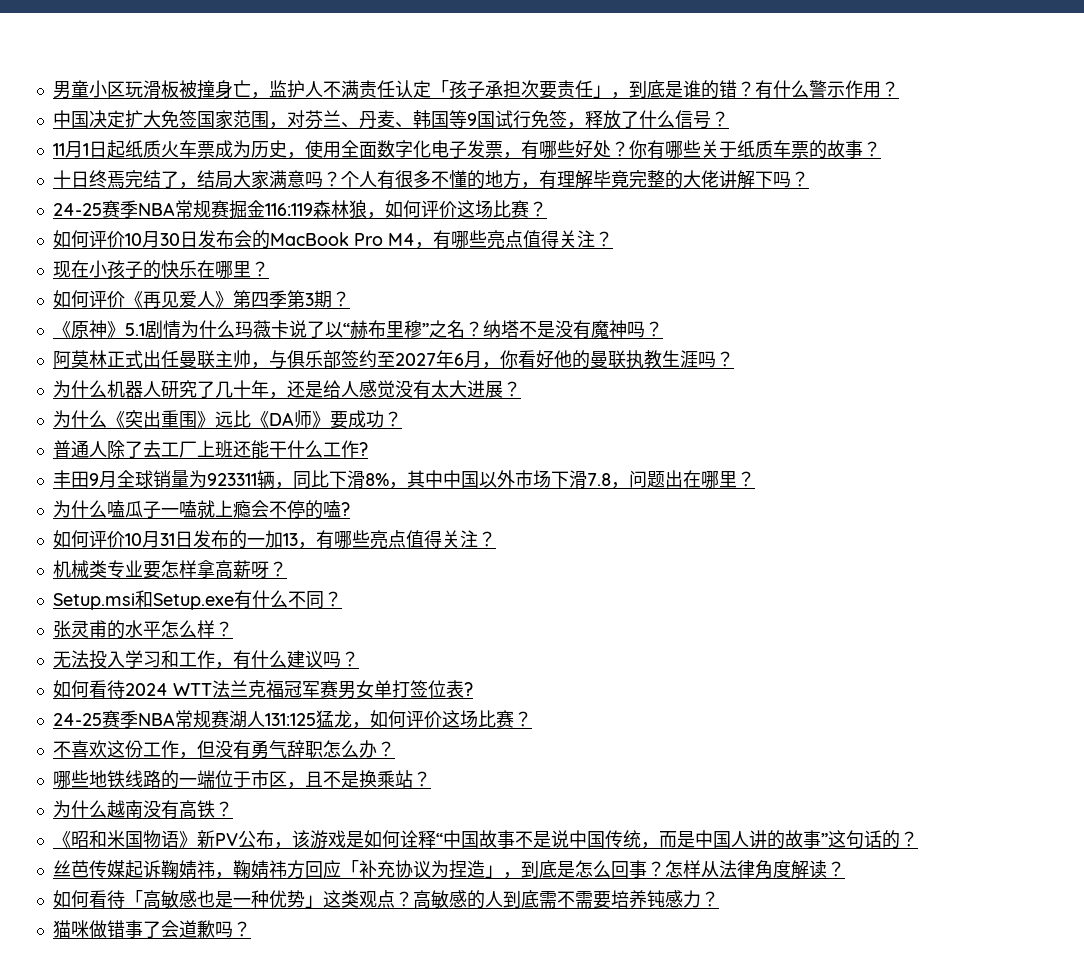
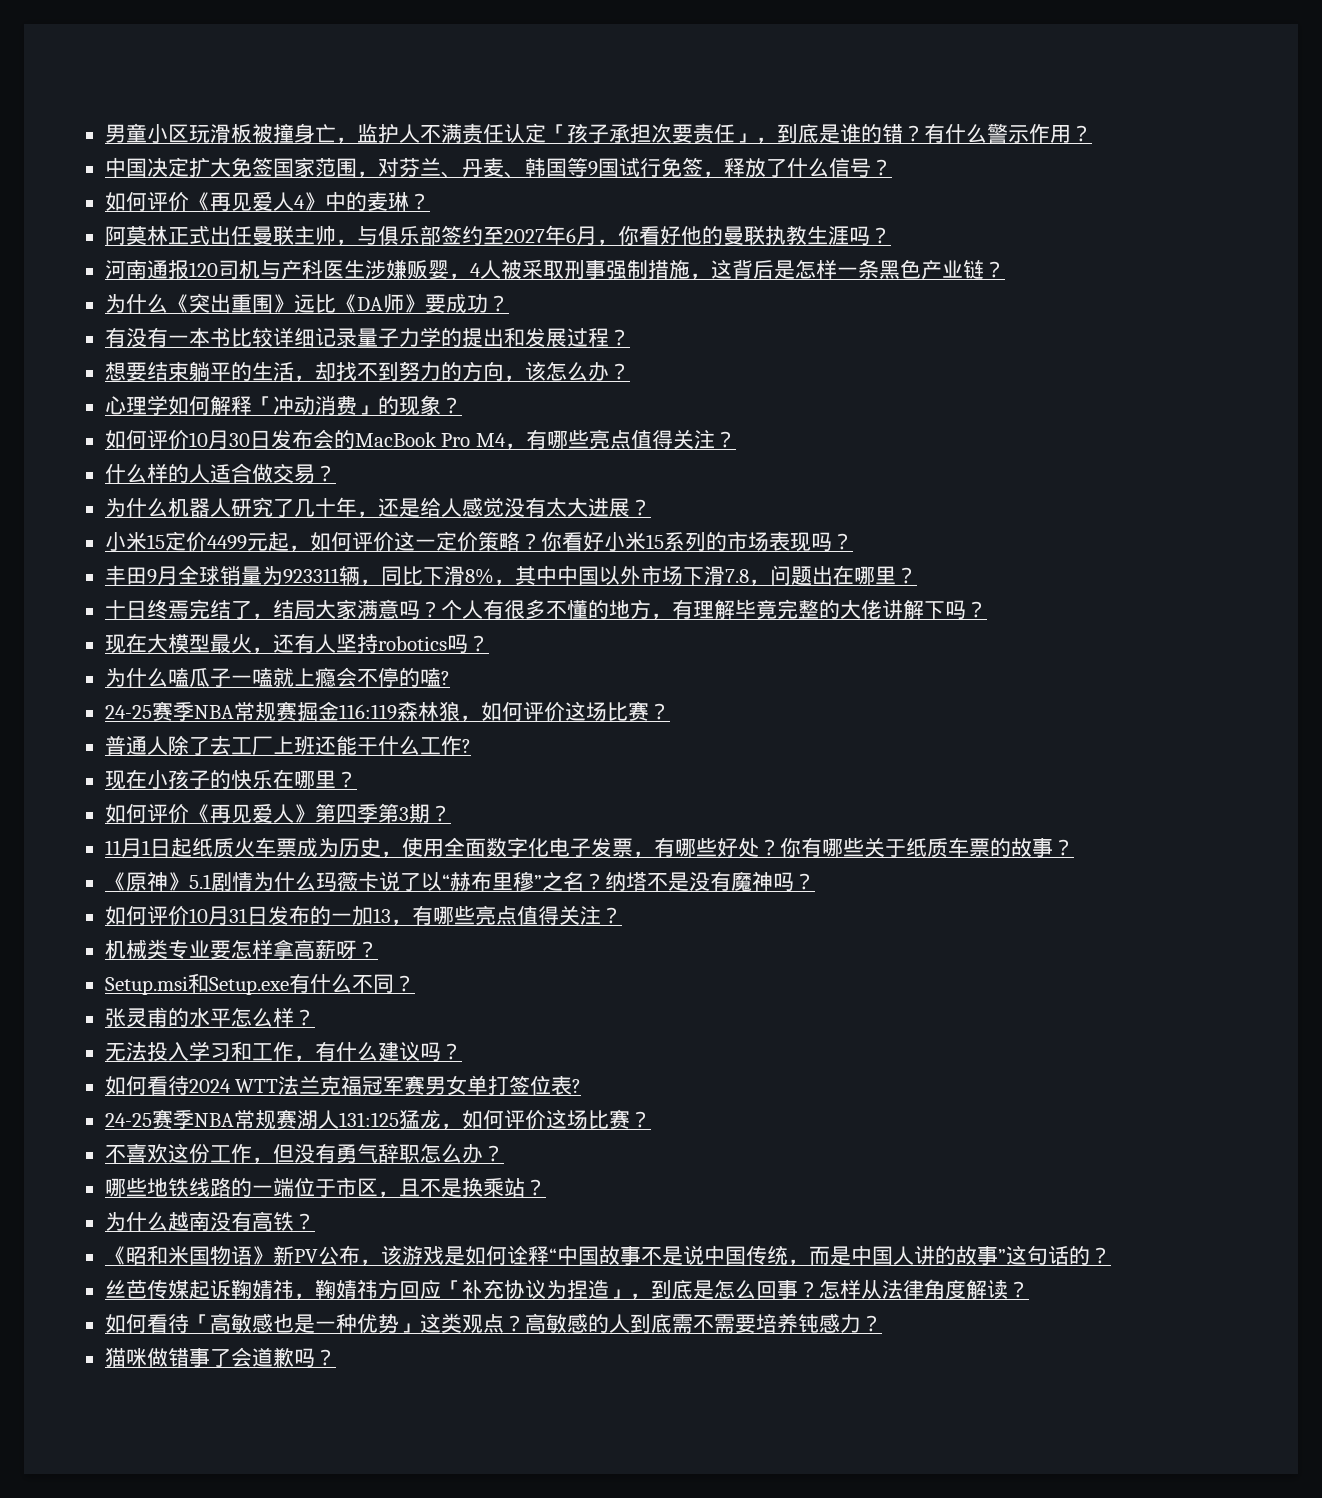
+ 如何评价《再见爱人4》中的麦琳？
+ 阿莫林正式出任曼联主帅，与俱乐部签约至2027年6月，你看好他的曼联执教生涯吗？
+ 河南通报120司机与产科医生涉嫌贩婴，4人被采取刑事强制措施，这背后是怎样一条黑色产业链？
+ 为什么《突出重围》远比《DA师》要成功？
+ 有没有一本书比较详细记录量子力学的提出和发展过程？
+ 想要结束躺平的生活，却找不到努力的方向，该怎么办？
+ 心理学如何解释「冲动消费」的现象？
+ 如何评价10月30日发布会的MacBook Pro M4，有哪些亮点值得关注？
+ 什么样的人适合做交易？
+ 为什么机器人研究了几十年，还是给人感觉没有太大进展？
+ 小米15定价4499元起，如何评价这一定价策略？你看好小米15系列的市场表现吗？
+ 丰田9月全球销量为923311辆，同比下滑8%，其中中国以外市场下滑7.8，问题出在哪里？
+ 十日终焉完结了，结局大家满意吗？个人有很多不懂的地方，有理解毕竟完整的大佬讲解下吗？
+ 现在大模型最火，还有人坚持robotics吗？
+ 为什么嗑瓜子一嗑就上瘾会不停的嗑?
+ 24-25赛季NBA常规赛掘金116:119森林狼，如何评价这场比赛？
+ 普通人除了去工厂上班还能干什么工作?
+ 现在小孩子的快乐在哪里？
+ 如何评价《再见爱人》第四季第3期？
- 十日终焉完结了，结局大家满意吗？个人有很多不懂的地方，有理解毕竟完整的大佬讲解下吗？
- 24-25赛季NBA常规赛掘金116:119森林狼，如何评价这场比赛？
- 如何评价10月30日发布会的MacBook Pro M4，有哪些亮点值得关注？
- 现在小孩子的快乐在哪里？
- 如何评价《再见爱人》第四季第3期？
- 阿莫林正式出任曼联主帅，与俱乐部签约至2027年6月，你看好他的曼联执教生涯吗？
- 为什么机器人研究了几十年，还是给人感觉没有太大进展？
- 为什么《突出重围》远比《DA师》要成功？
- 普通人除了去工厂上班还能干什么工作?
- 丰田9月全球销量为923311辆，同比下滑8%，其中中国以外市场下滑7.8，问题出在哪里？
- 为什么嗑瓜子一嗑就上瘾会不停的嗑?

